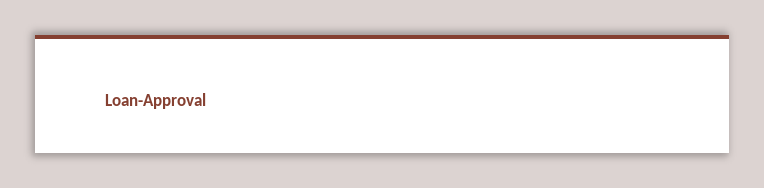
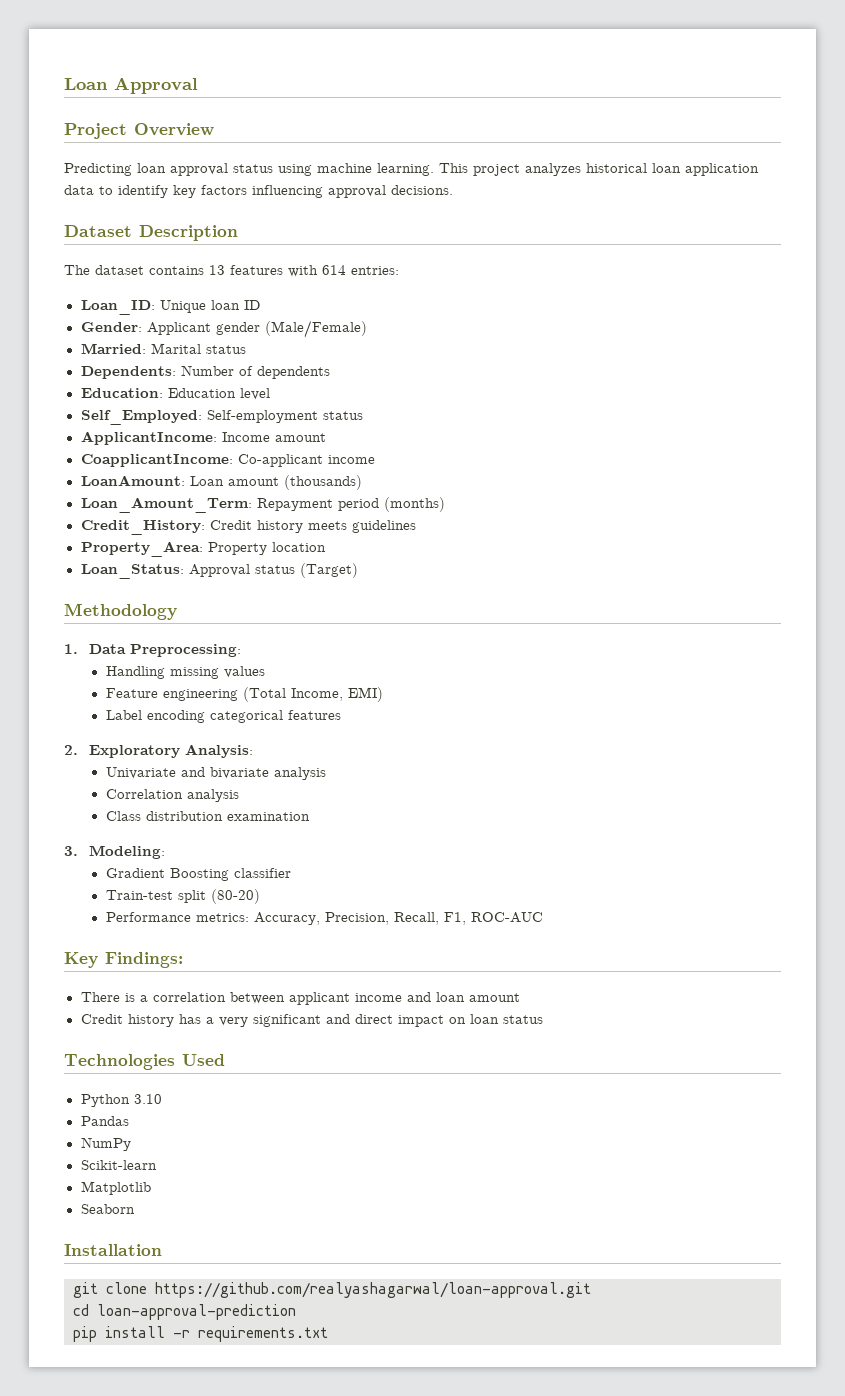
- Loan-Approval
+ Loan Approval
+ Project Overview
+ Predicting loan approval status using machine learning. This project analyzes historical loan application data to identify key factors influencing approval decisions.
+ Dataset Description
+ The dataset contains 13 features with 614 entries:
+ Loan_ID: Unique loan ID
+ Gender: Applicant gender (Male/Female)
+ Married: Marital status
+ Dependents: Number of dependents
+ Education: Education level
+ Self_Employed: Self-employment status
+ ApplicantIncome: Income amount
+ CoapplicantIncome: Co-applicant income
+ LoanAmount: Loan amount (thousands)
+ Loan_Amount_Term: Repayment period (months)
+ Credit_History: Credit history meets guidelines
+ Property_Area: Property location
+ Loan_Status: Approval status (Target)
+ Methodology
+ 1. Data Preprocessing:
+ Handling missing values
+ Feature engineering (Total Income, EMI)
+ Label encoding categorical features
+ 2. Exploratory Analysis:
+ Univariate and bivariate analysis
+ Correlation analysis
+ Class distribution examination
+ 3. Modeling:
+ Gradient Boosting classifier
+ Train-test split (80-20)
+ Performance metrics: Accuracy, Precision, Recall, F1, ROC-AUC
+ Key Findings:
+ There is a correlation between applicant income and loan amount
+ Credit history has a very significant and direct impact on loan status
+ Technologies Used
+ Python 3.10
+ Pandas
+ NumPy
+ Scikit-learn
+ Matplotlib
+ Seaborn
+ Installation
+ git clone https://github.com/realyashagarwal/loan-approval.git
+ cd loan-approval-prediction
+ pip install -r requirements.txt

